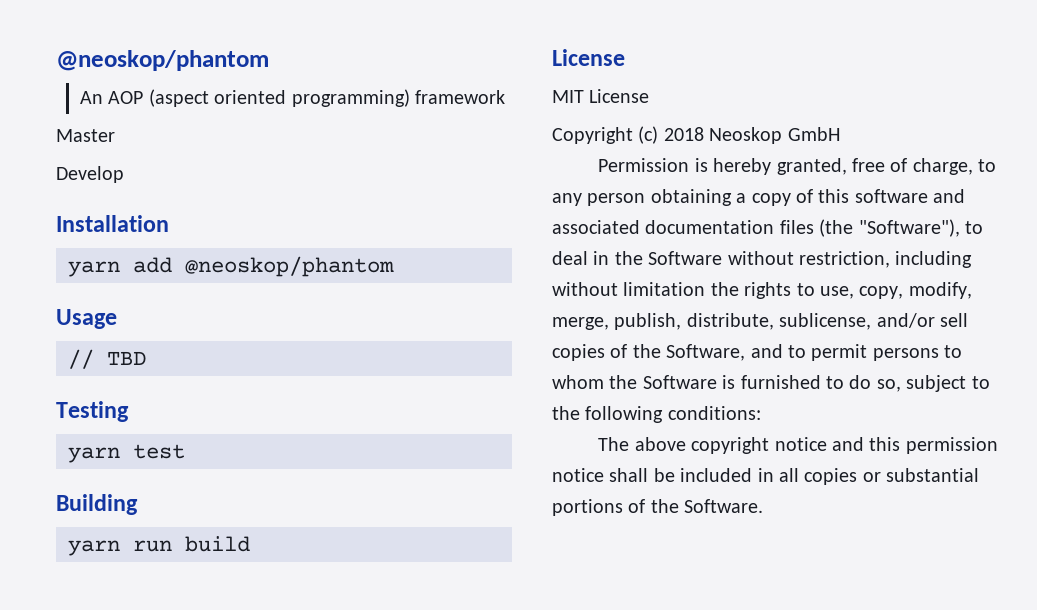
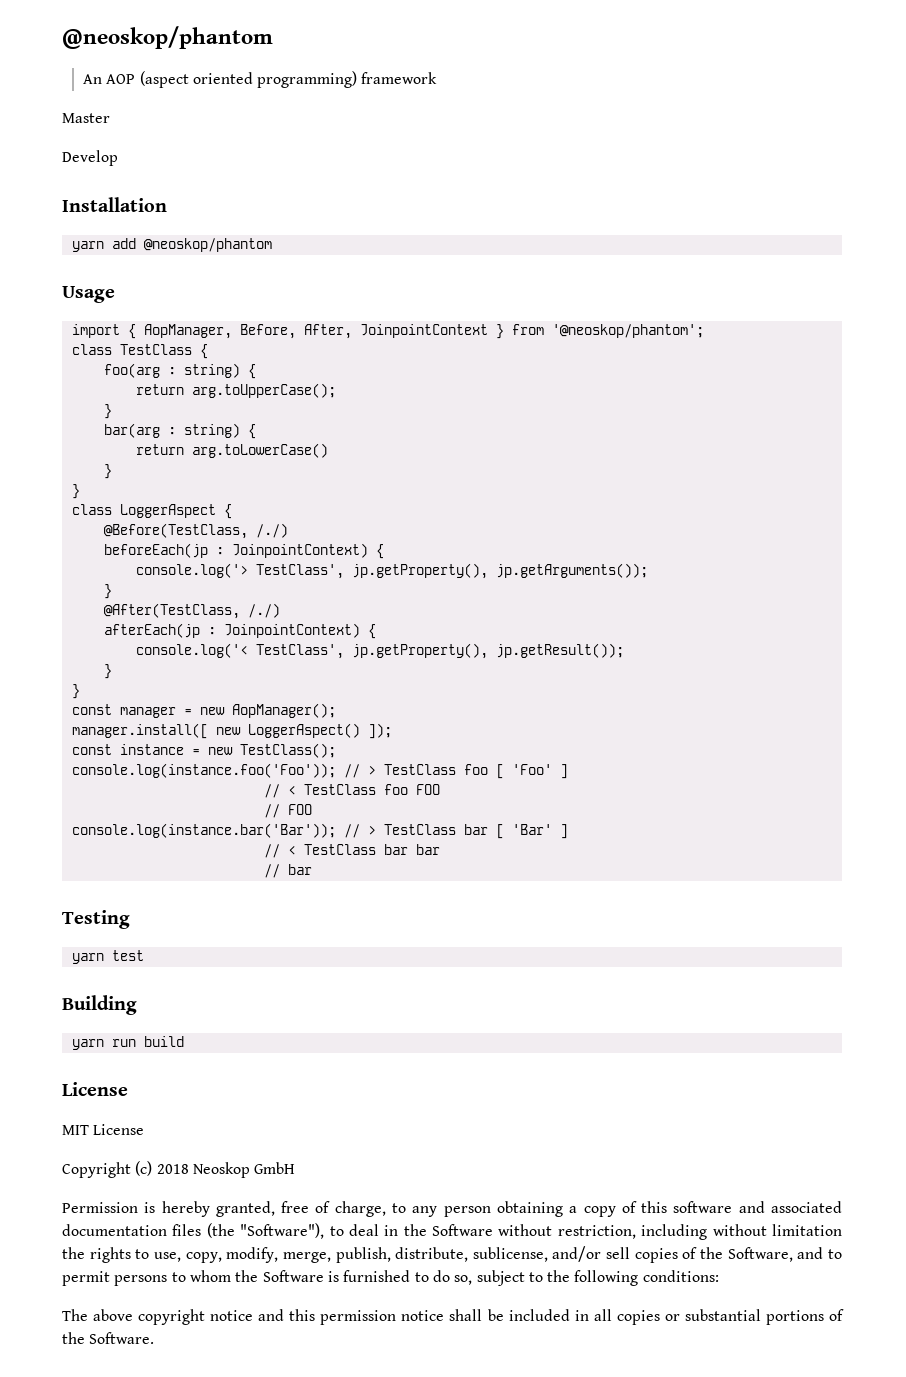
- // TBD
+ import { AopManager, Before, After, JoinpointContext } from '@neoskop/phantom';
+ class TestClass {
+ foo(arg : string) {
+ return arg.toUpperCase();
+ }
+ bar(arg : string) {
+ return arg.toLowerCase()
+ }
+ }
+ class LoggerAspect {
+ @Before(TestClass, /./)
+ beforeEach(jp : JoinpointContext) {
+ console.log('> TestClass', jp.getProperty(), jp.getArguments());
+ }
+ @After(TestClass, /./)
+ afterEach(jp : JoinpointContext) {
+ console.log('< TestClass', jp.getProperty(), jp.getResult());
+ }
+ }
+ const manager = new AopManager();
+ manager.install([ new LoggerAspect() ]);
+ const instance = new TestClass();
+ console.log(instance.foo('Foo')); // > TestClass foo [ 'Foo' ]
+ // < TestClass foo FOO
+ // FOO
+ console.log(instance.bar('Bar')); // > TestClass bar [ 'Bar' ]
+ // < TestClass bar bar
+ // bar

